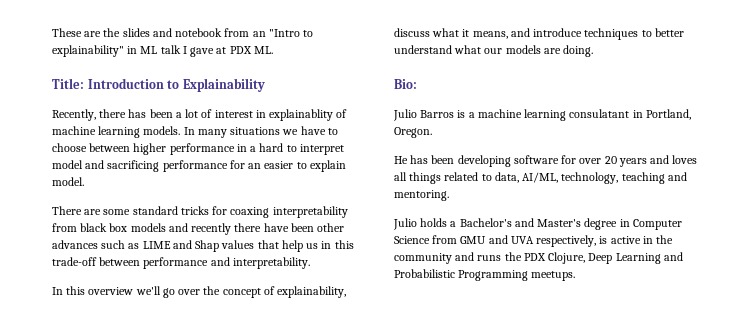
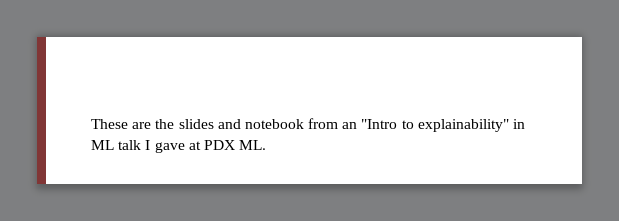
- Title: Introduction to Explainability
- Recently, there has been a lot of interest in explainablity of machine learning models. In many situations we have to choose between higher performance in a hard to interpret model and sacrificing performance for an easier to explain model.
- There are some standard tricks for coaxing interpretability from black box models and recently there have been other advances such as LIME and Shap values that help us in this trade-off between performance and interpretability.
- In this overview we'll go over the concept of explainability, discuss what it means, and introduce techniques to better understand what our models are doing.
- Bio:
- Julio Barros is a machine learning consulatant in Portland, Oregon.
- He has been developing software for over 20 years and loves all things related to data, AI/ML, technology, teaching and mentoring.
- Julio holds a Bachelor's and Master's degree in Computer Science from GMU and UVA respectively, is active in the community and runs the PDX Clojure, Deep Learning and Probabilistic Programming meetups.

